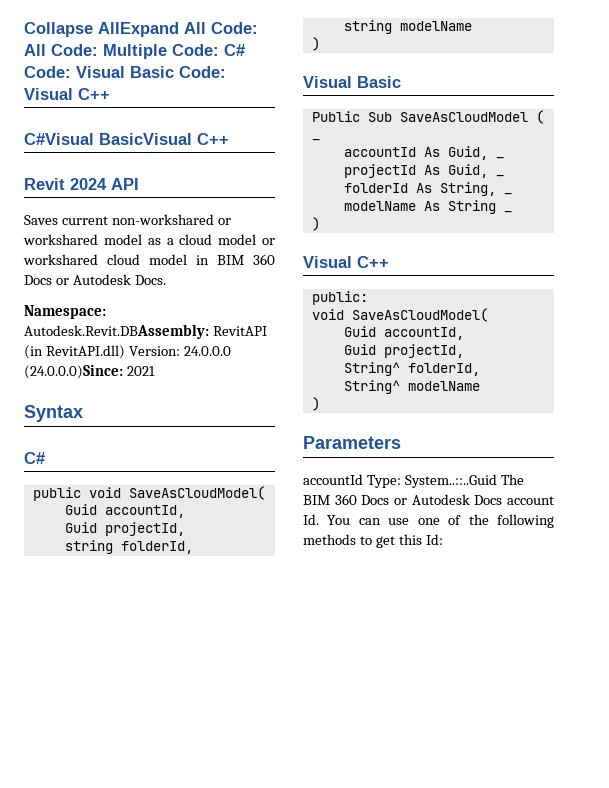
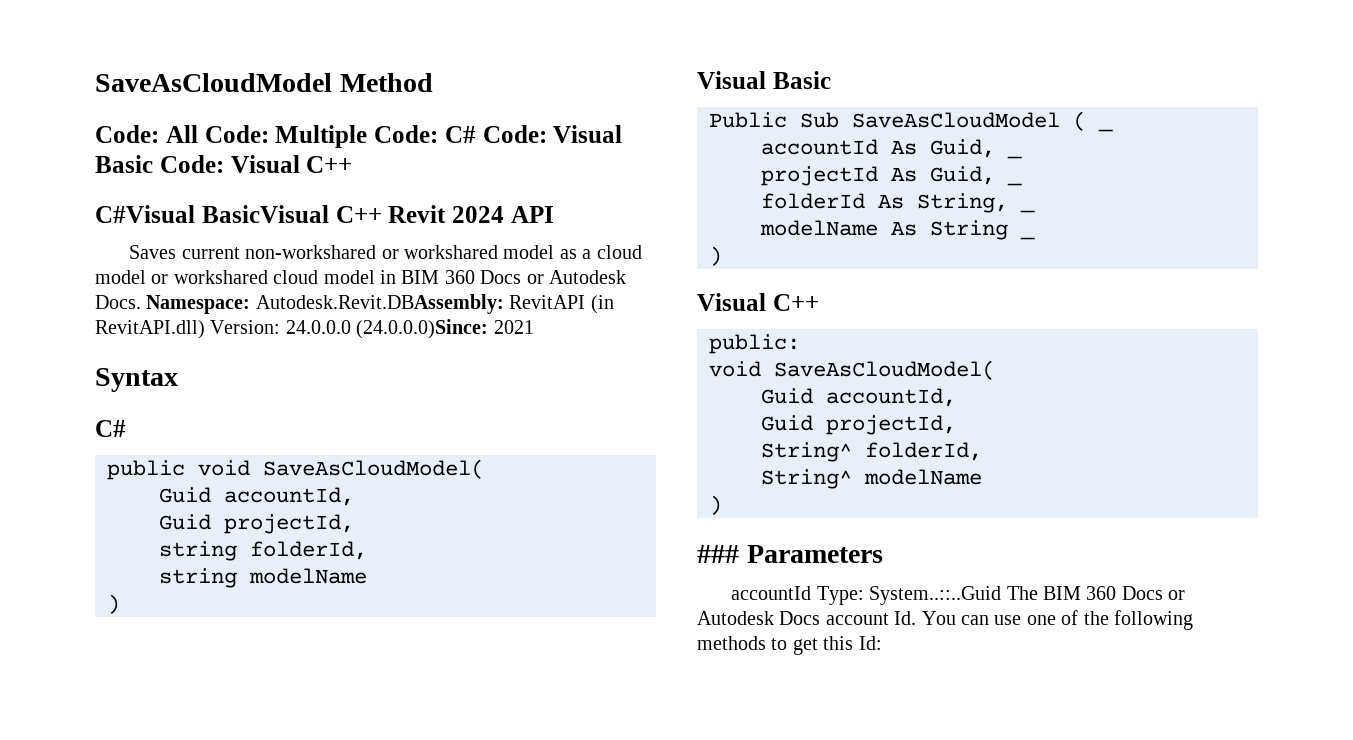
- Collapse AllExpand All Code: All Code: Multiple Code: C# Code: Visual Basic Code: Visual C++
+ SaveAsCloudModel Method
+ Code: All Code: Multiple Code: C# Code: Visual Basic Code: Visual C++
- C#Visual BasicVisual C++
- Revit 2024 API
+ C#Visual BasicVisual C++ Revit 2024 API
- Saves current non-workshared or workshared model as a cloud model or workshared cloud model in BIM 360 Docs or Autodesk Docs.
- Namespace: Autodesk.Revit.DBAssembly: RevitAPI (in RevitAPI.dll) Version: 24.0.0.0 (24.0.0.0)Since: 2021
+ Saves current non-workshared or workshared model as a cloud model or workshared cloud model in BIM 360 Docs or Autodesk Docs. Namespace: Autodesk.Revit.DBAssembly: RevitAPI (in RevitAPI.dll) Version: 24.0.0.0 (24.0.0.0)Since: 2021
- Parameters
+ ### Parameters

